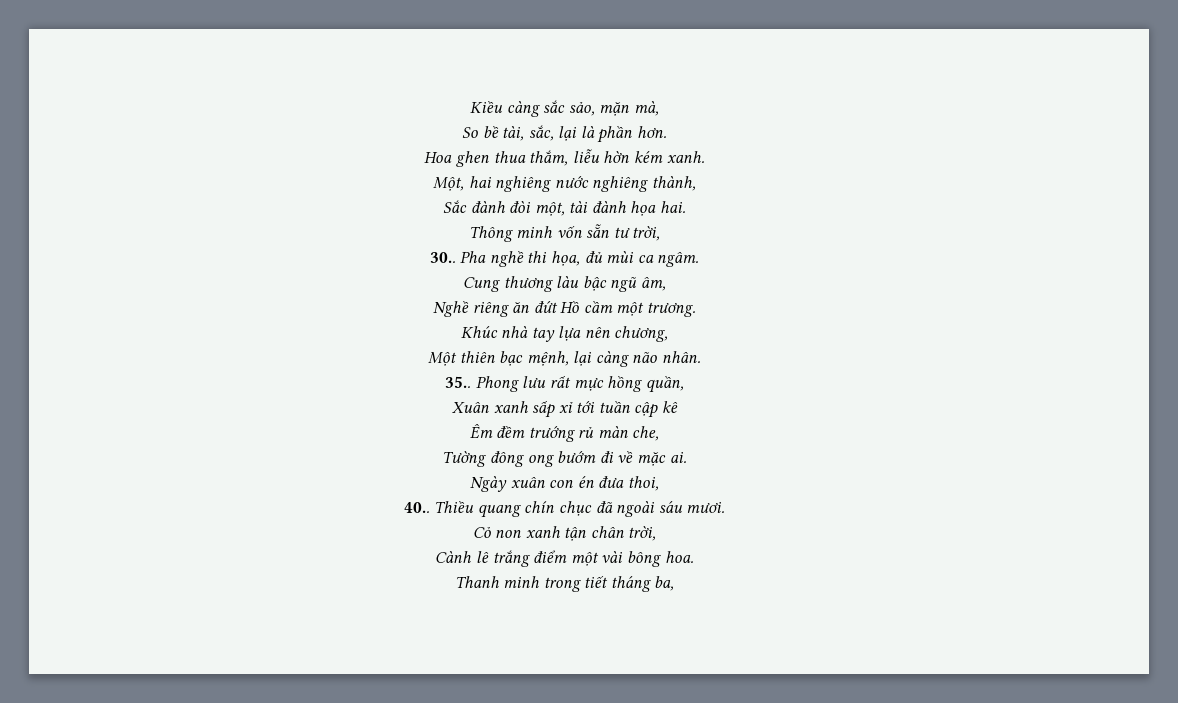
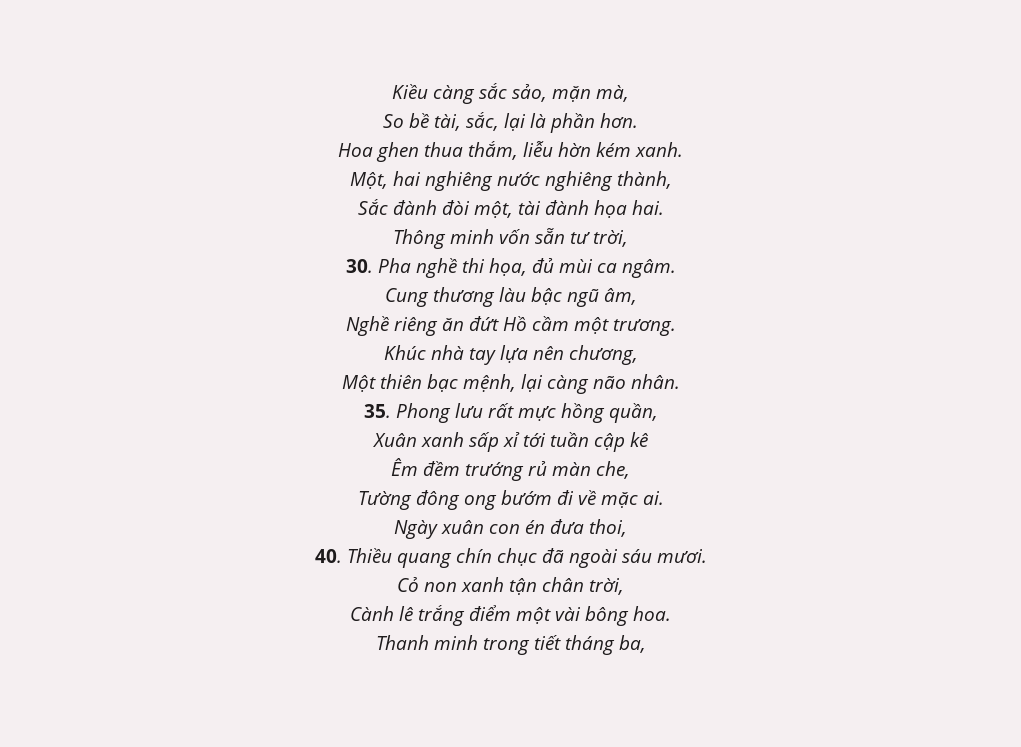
- 30.. Pha nghề thi họa, đủ mùi ca ngâm.
+ 30. Pha nghề thi họa, đủ mùi ca ngâm.
- 35.. Phong lưu rất mực hồng quần,
+ 35. Phong lưu rất mực hồng quần,
- 40.. Thiều quang chín chục đã ngoài sáu mươi.
+ 40. Thiều quang chín chục đã ngoài sáu mươi.

